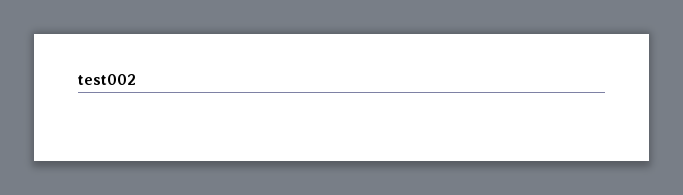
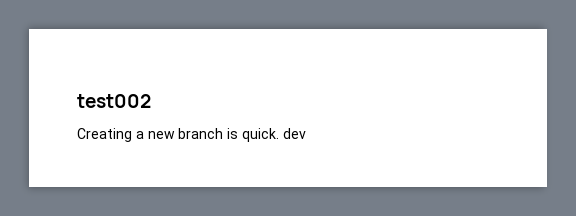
+ Creating a new branch is quick. dev

